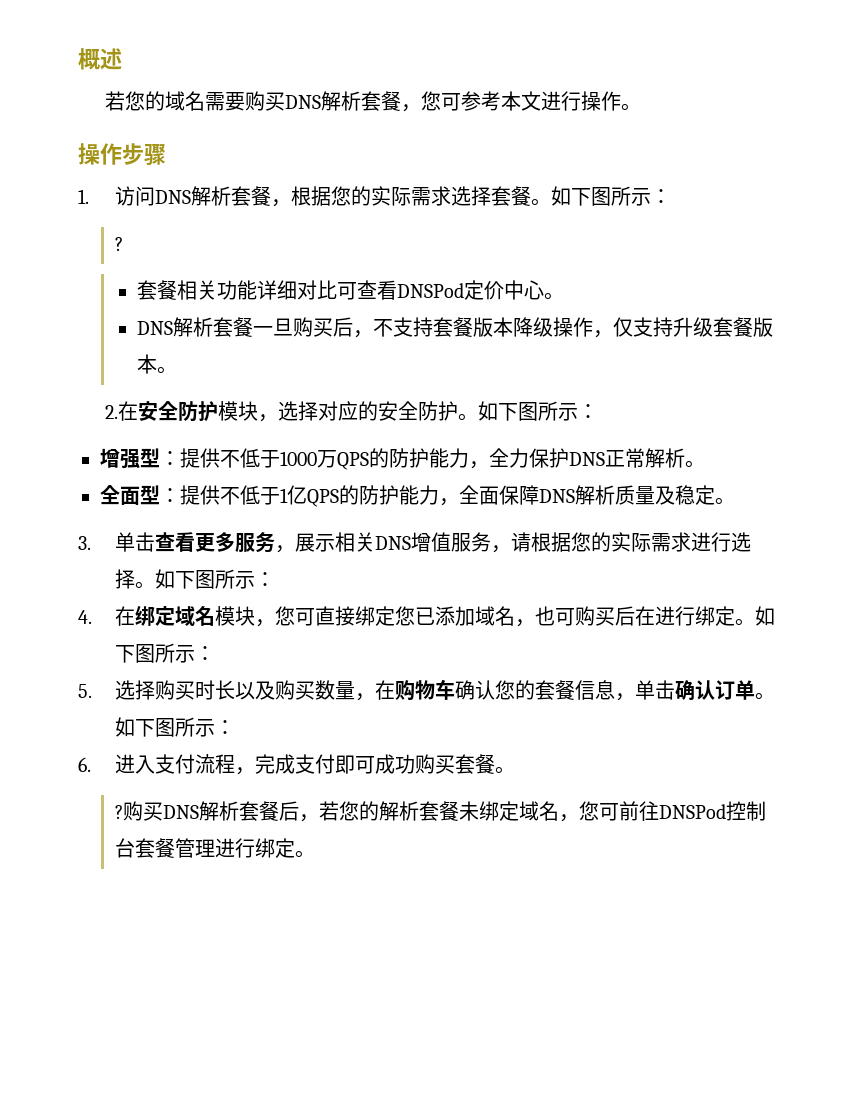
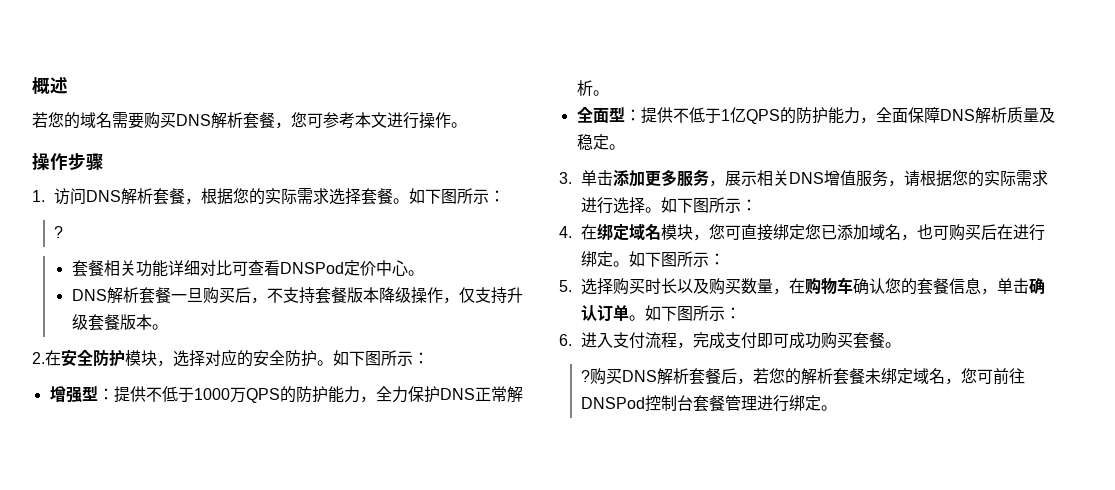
- 3.单击查看更多服务，展示相关DNS增值服务，请根据您的实际需求进行选择。
+ 3.单击添加更多服务，展示相关DNS增值服务，请根据您的实际需求进行选择。

